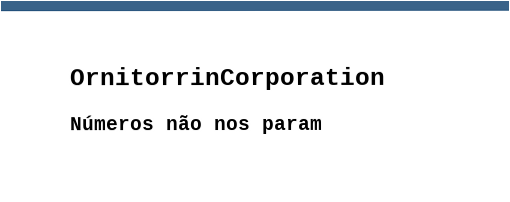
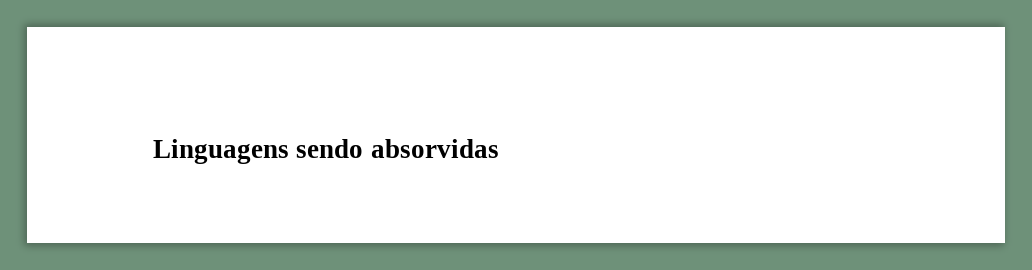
- OrnitorrinCorporation
- Números não nos param
+ Linguagens sendo absorvidas

